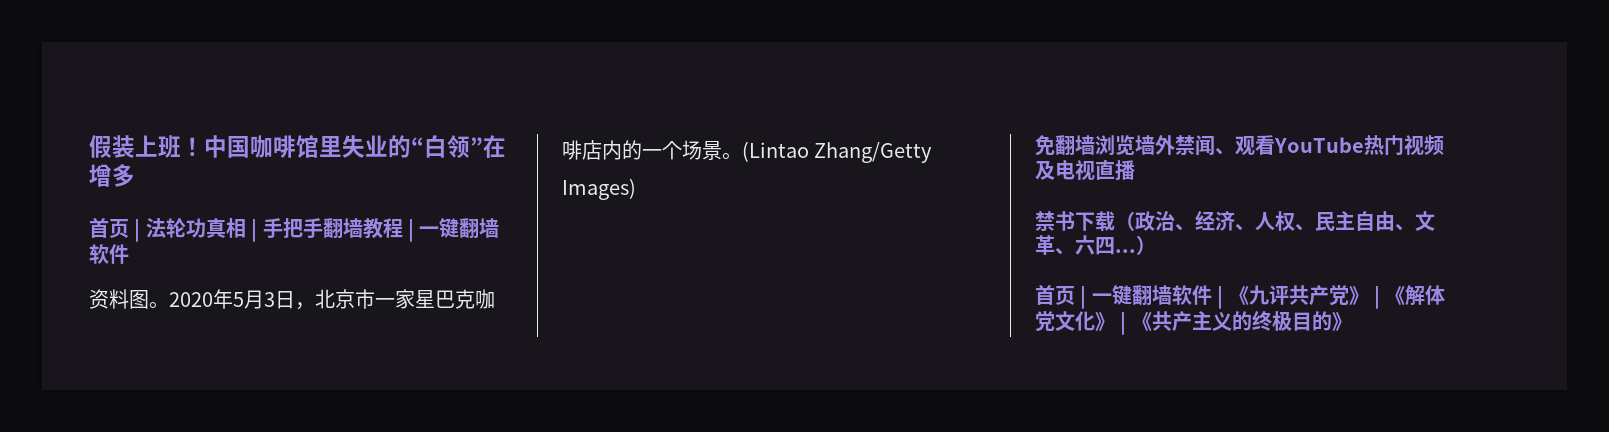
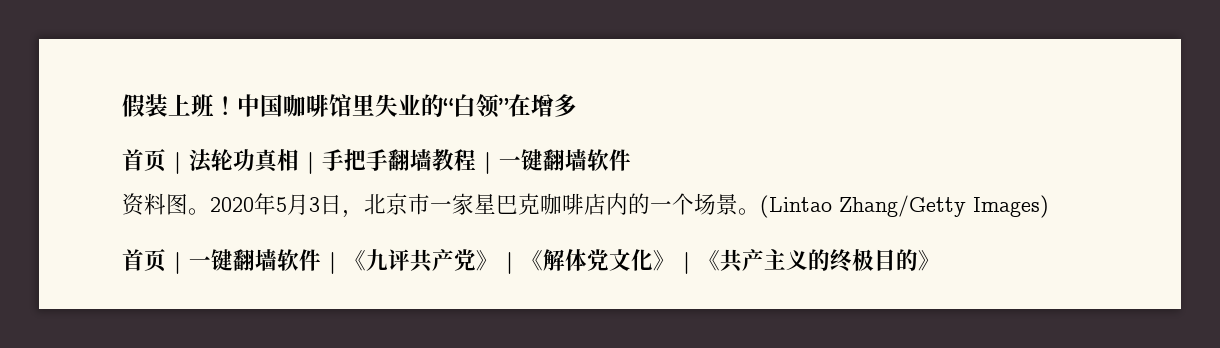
- 免翻墙浏览墙外禁闻、观看YouTube热门视频及电视直播
- 禁书下载（政治、经济、人权、民主自由、文革、六四...）

